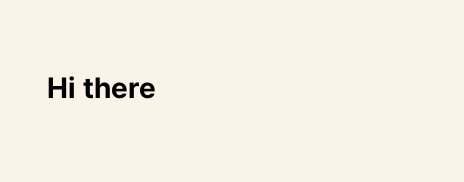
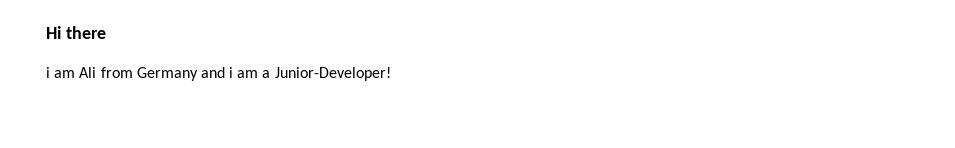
+ i am Ali from Germany and i am a Junior-Developer!

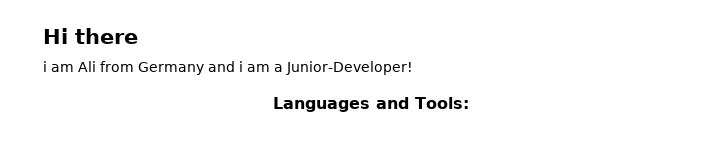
+ Languages and Tools:

